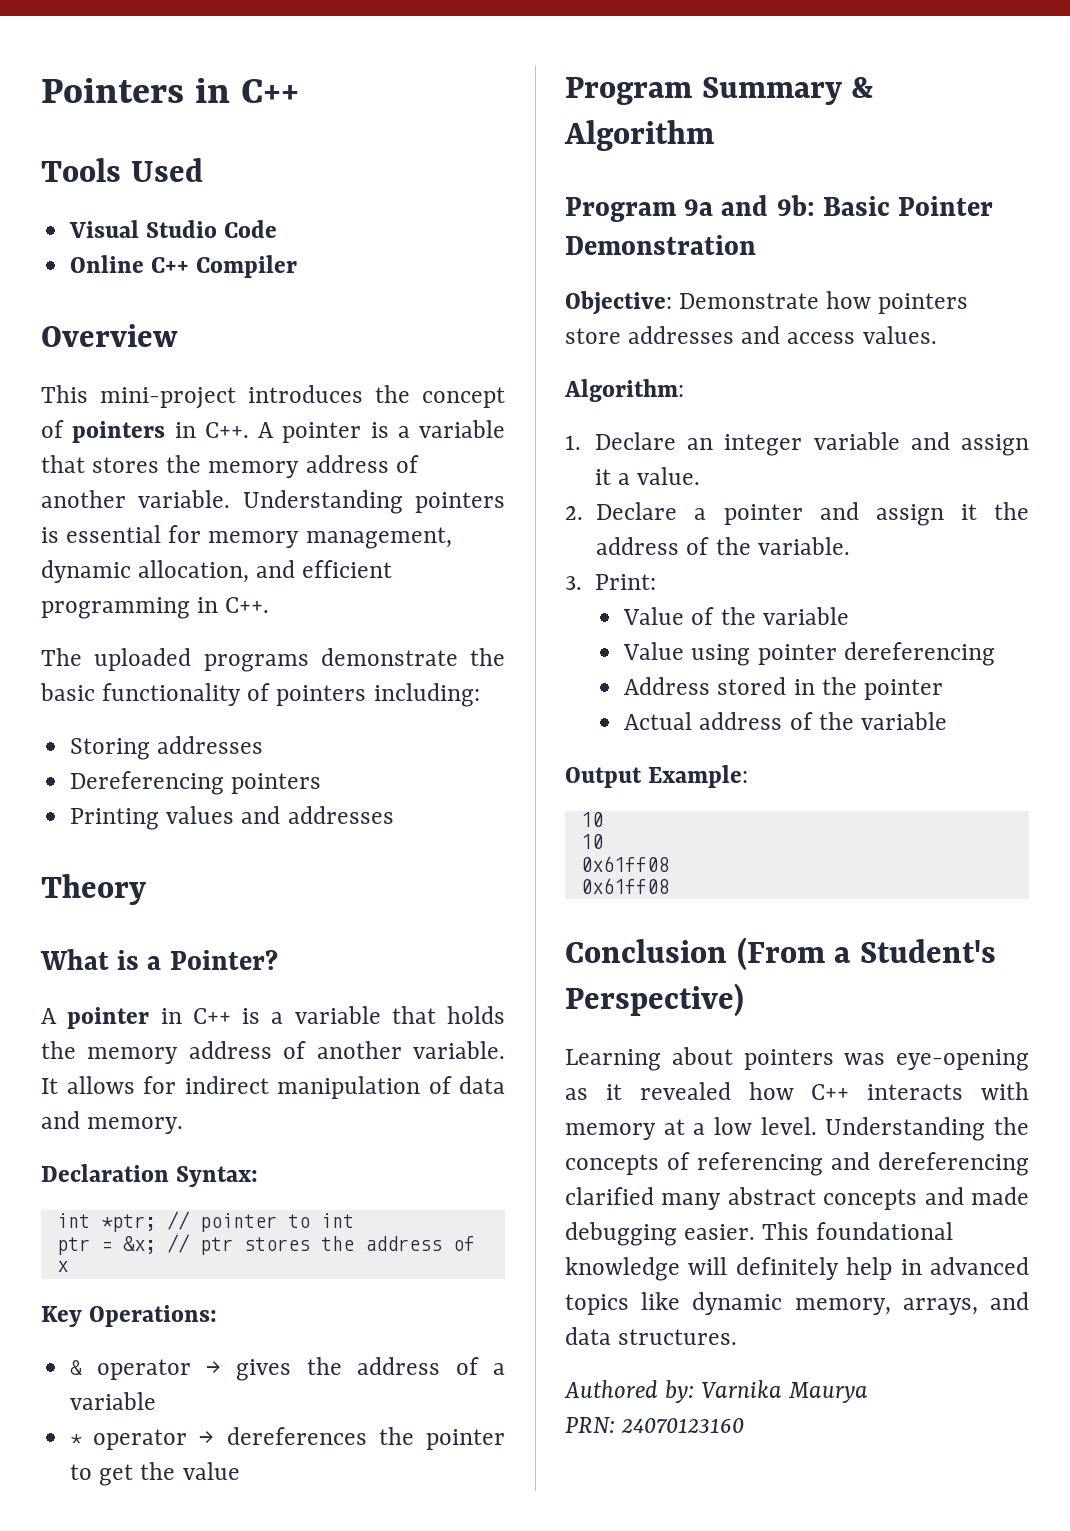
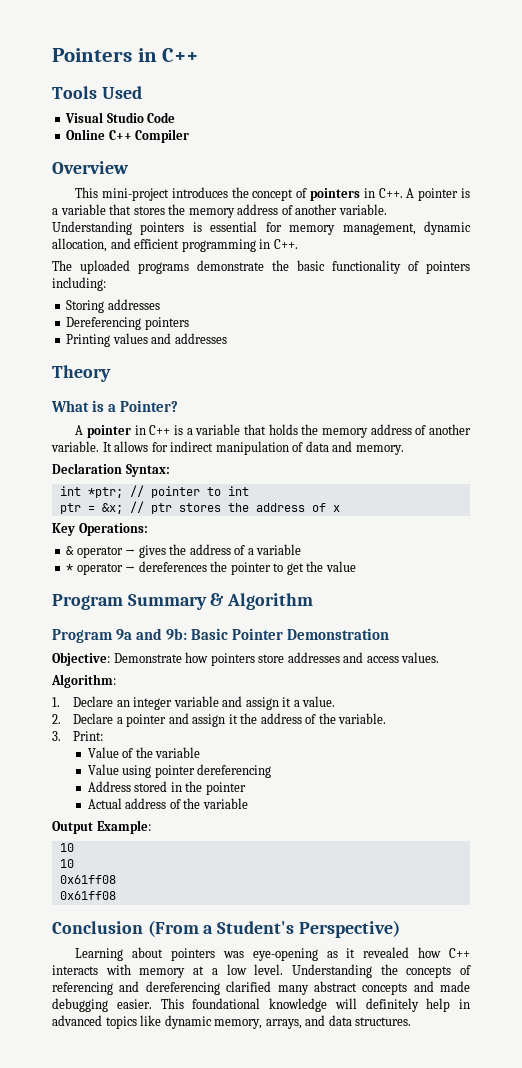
- Authored by: Varnika Maurya
- PRN: 24070123160

